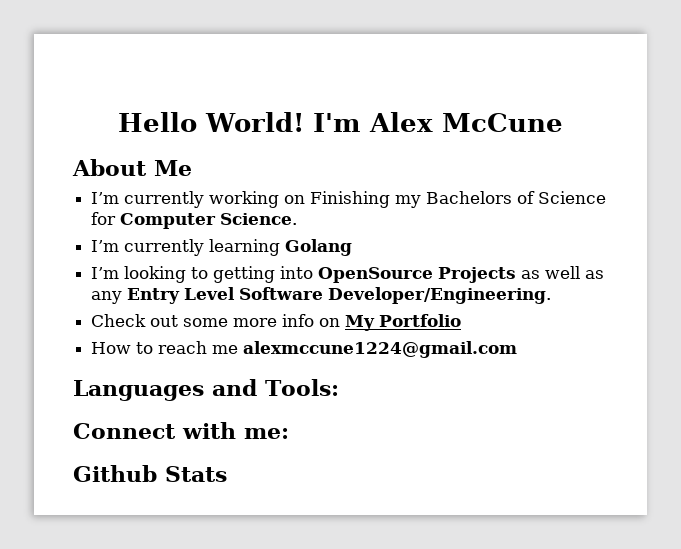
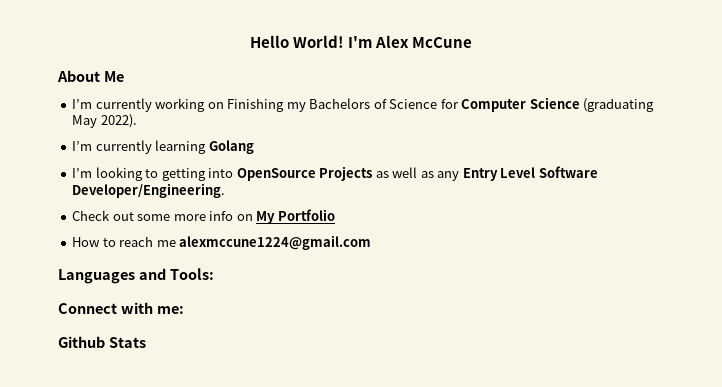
- I’m currently working on Finishing my Bachelors of Science for Computer Science.
+ I’m currently working on Finishing my Bachelors of Science for Computer Science (graduating May 2022).

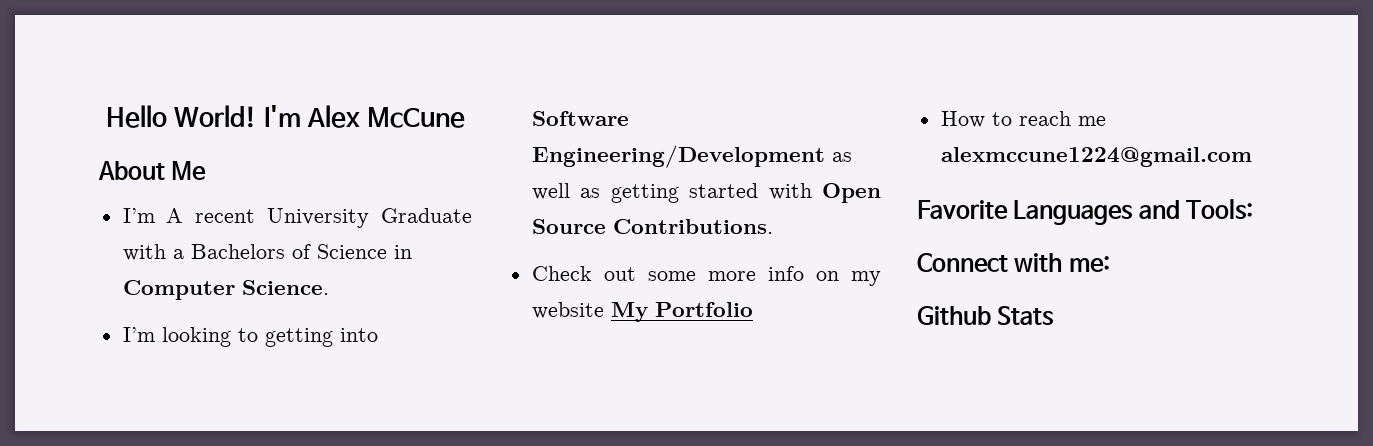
- I’m currently working on Finishing my Bachelors of Science for Computer Science (graduating May 2022).
- I’m currently learning Golang
+ I’m A recent University Graduate with a Bachelors of Science in Computer Science.
- I’m looking to getting into OpenSource Projects as well as any Entry Level Software Developer/Engineering.
+ I’m looking to getting into Software Engineering/Development as well as getting started with Open Source Contributions.
- Check out some more info on My Portfolio
+ Check out some more info on my website My Portfolio
- Languages and Tools:
+ Favorite Languages and Tools:

